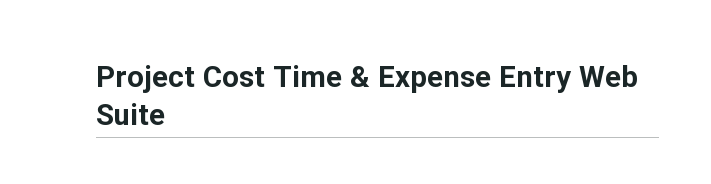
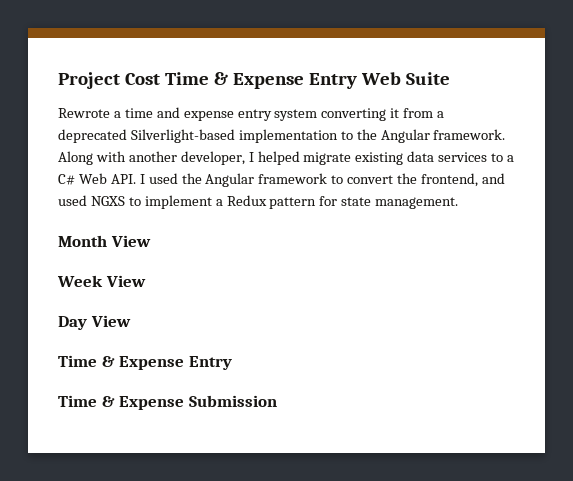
+ Rewrote a time and expense entry system converting it from a deprecated Silverlight-based implementation to the Angular framework. Along with another developer, I helped migrate existing data services to a C# Web API. I used the Angular framework to convert the frontend, and used NGXS to implement a Redux pattern for state management.
+ Month View
+ Week View
+ Day View
+ Time & Expense Entry
+ Time & Expense Submission

